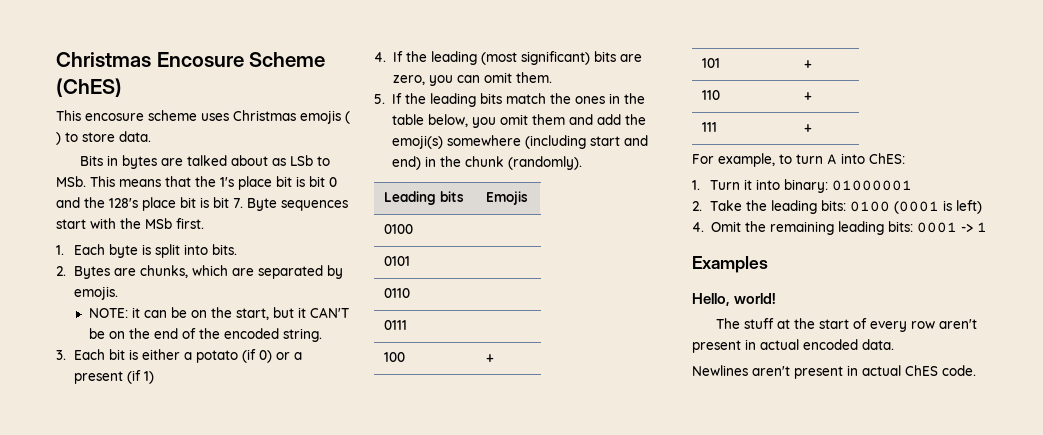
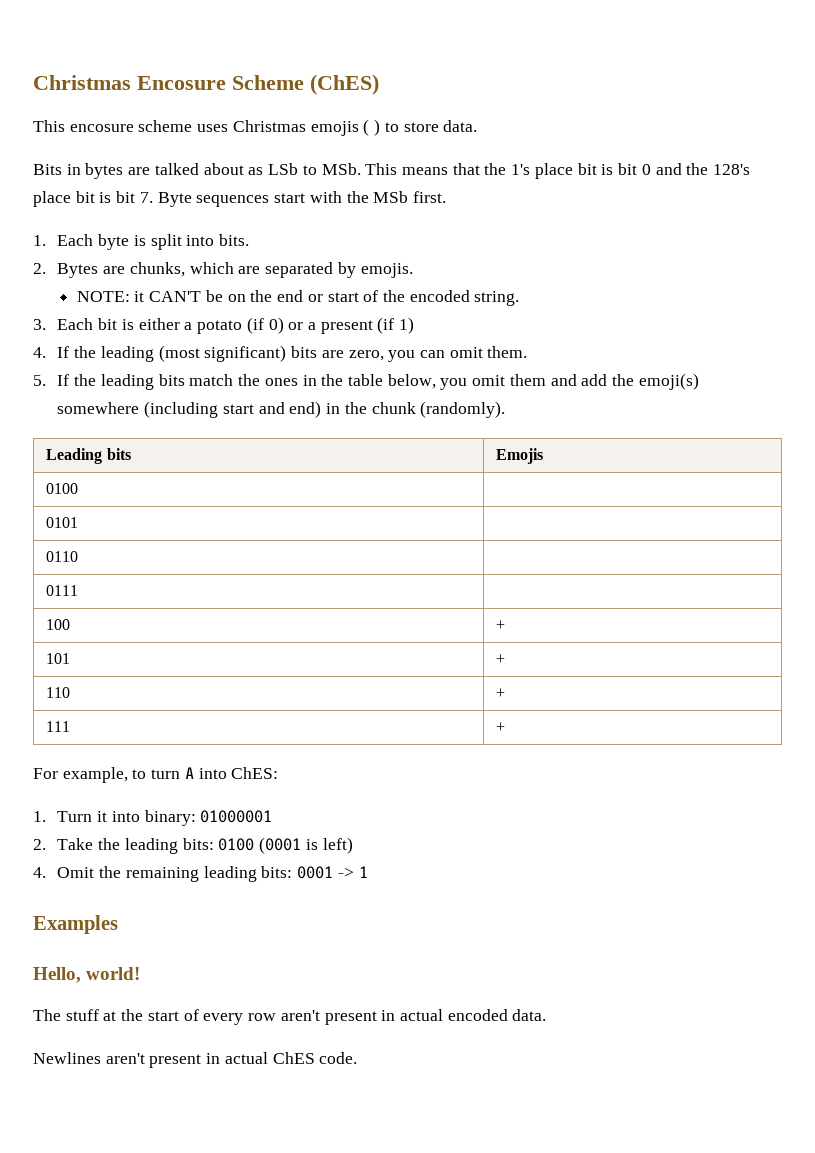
- NOTE: it can be on the start, but it CAN'T be on the end of the encoded string.
+ NOTE: it CAN'T be on the end or start of the encoded string.

